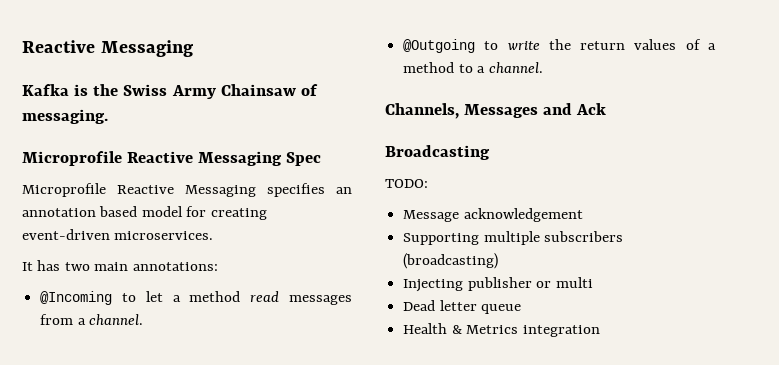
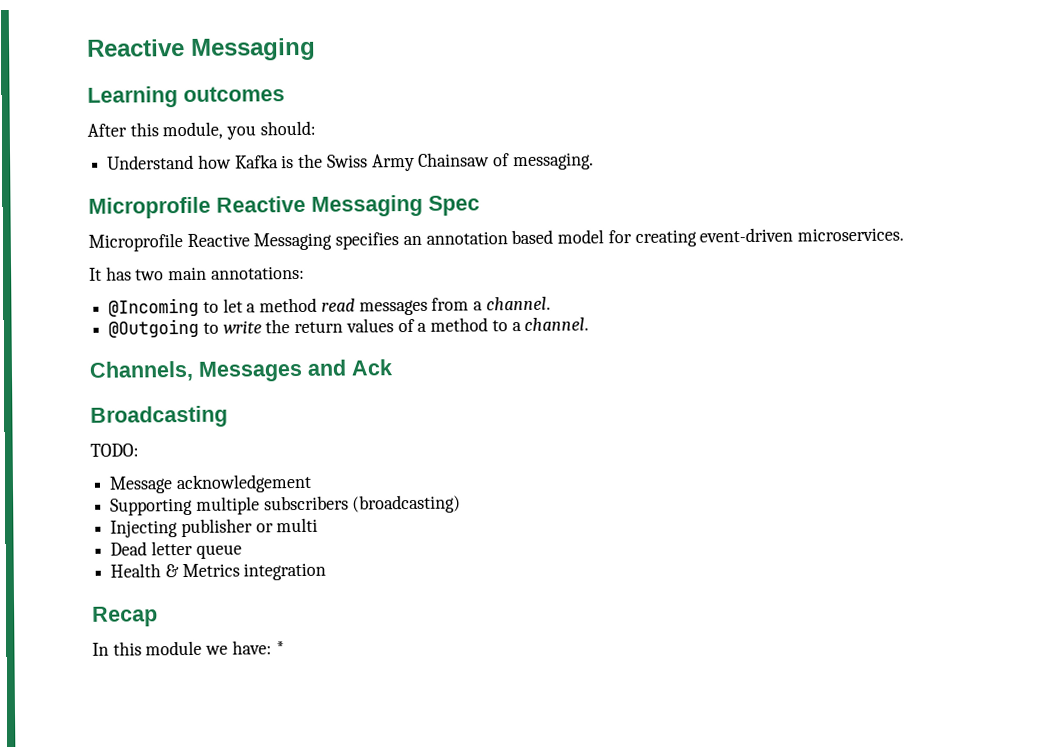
- Kafka is the Swiss Army Chainsaw of messaging.
+ Learning outcomes
+ After this module, you should:
+ Understand how Kafka is the Swiss Army Chainsaw of messaging.
+ Recap
+ In this module we have: *

